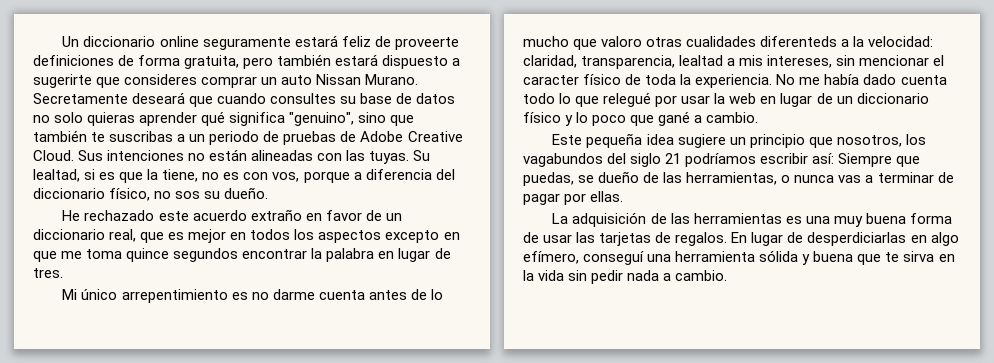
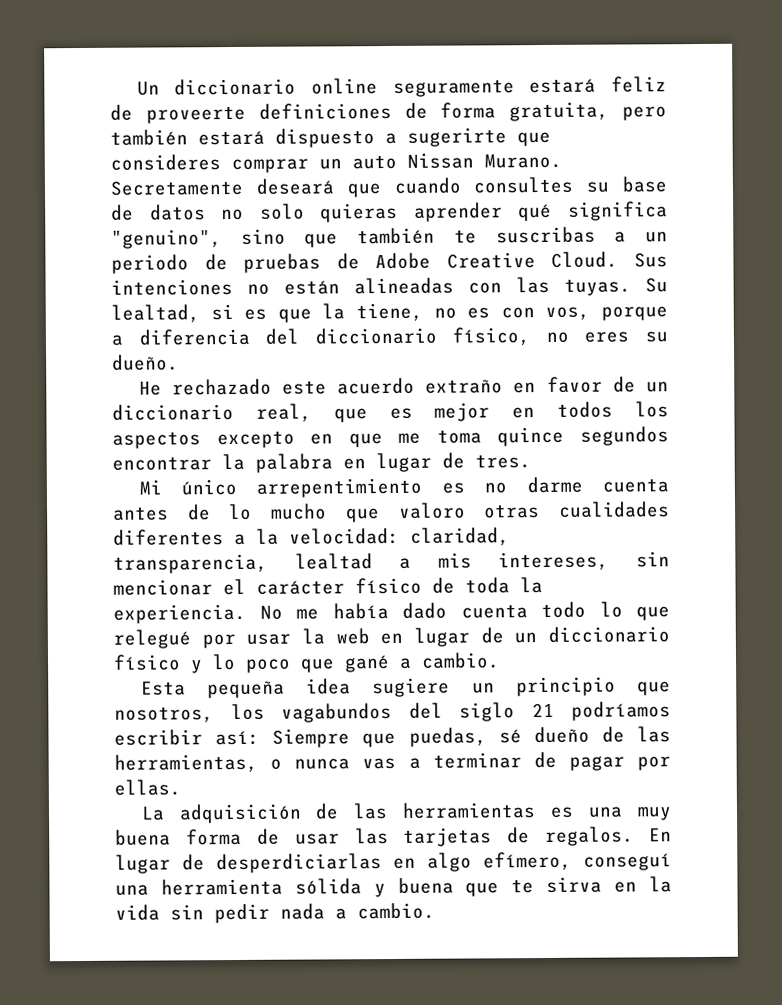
- Su lealtad, si es que la tiene, no es con vos, porque a diferencia del diccionario físico, no sos su dueño.
+ Su lealtad, si es que la tiene, no es con vos, porque a diferencia del diccionario físico, no eres su dueño.
- Mi único arrepentimiento es no darme cuenta antes de lo mucho que valoro otras cualidades diferenteds a la velocidad: claridad, transparencia, lealtad a mis intereses, sin mencionar el caracter físico de toda la experiencia.
+ Mi único arrepentimiento es no darme cuenta antes de lo mucho que valoro otras cualidades diferentes a la velocidad: claridad, transparencia, lealtad a mis intereses, sin mencionar el carácter físico de toda la experiencia.
- Este pequeña idea sugiere un principio que nosotros, los vagabundos del siglo 21 podríamos escribir así: Siempre que puedas, se dueño de las herramientas, o nunca vas a terminar de pagar por ellas.
+ Esta pequeña idea sugiere un principio que nosotros, los vagabundos del siglo 21 podríamos escribir así: Siempre que puedas, sé dueño de las herramientas, o nunca vas a terminar de pagar por ellas.

